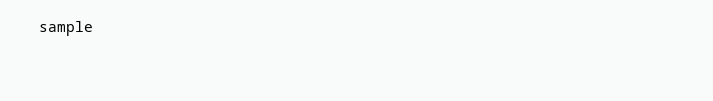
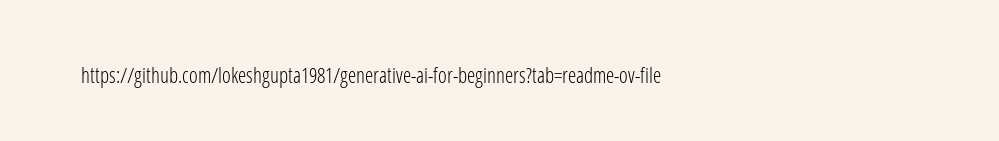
- sample
+ https://github.com/lokeshgupta1981/generative-ai-for-beginners?tab=readme-ov-file

